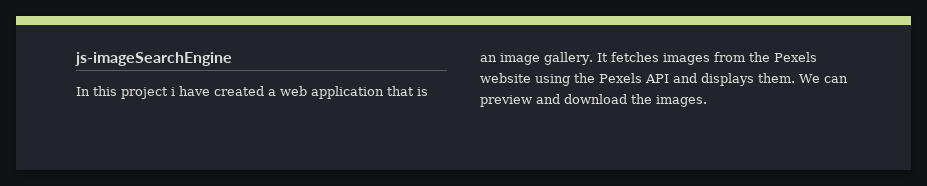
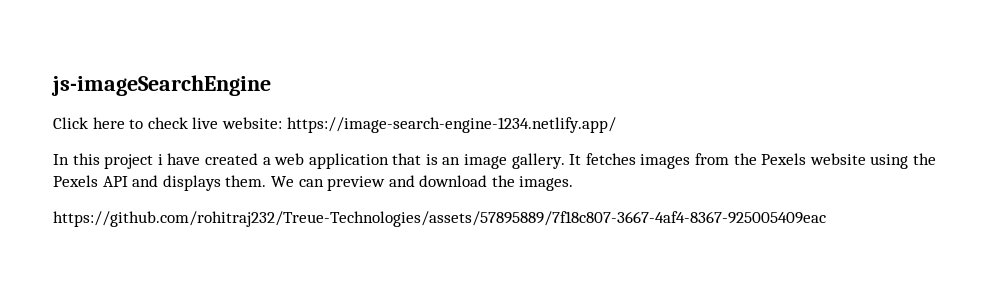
+ Click here to check live website: https://image-search-engine-1234.netlify.app/
+ https://github.com/rohitraj232/Treue-Technologies/assets/57895889/7f18c807-3667-4af4-8367-925005409eac

